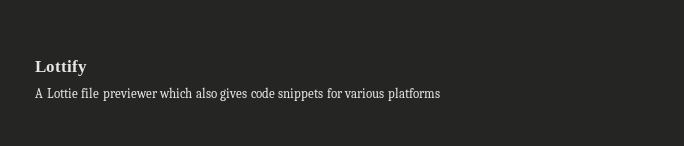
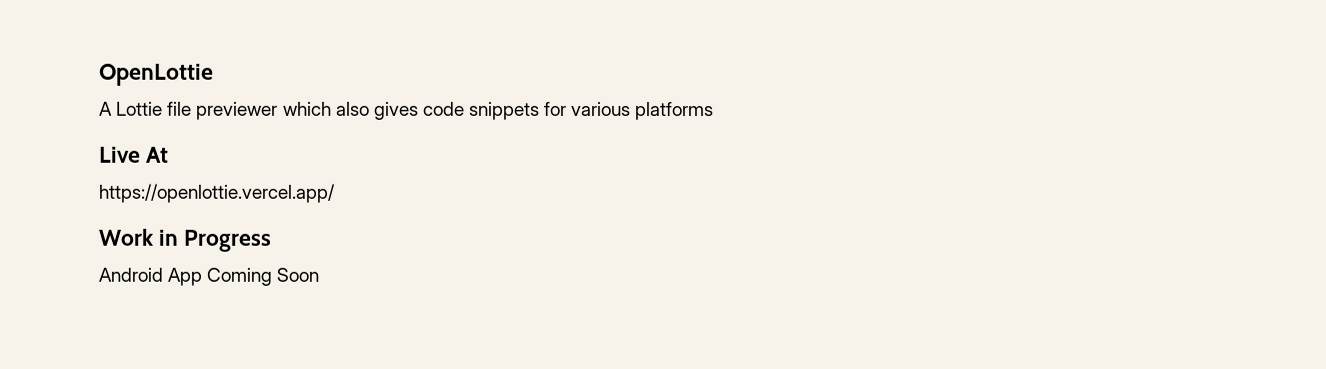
- Lottify
+ OpenLottie
+ Live At
+ https://openlottie.vercel.app/
+ Work in Progress
+ Android App Coming Soon

